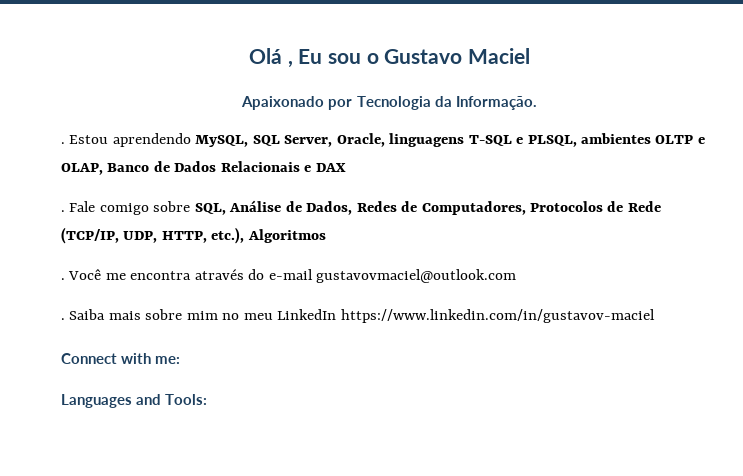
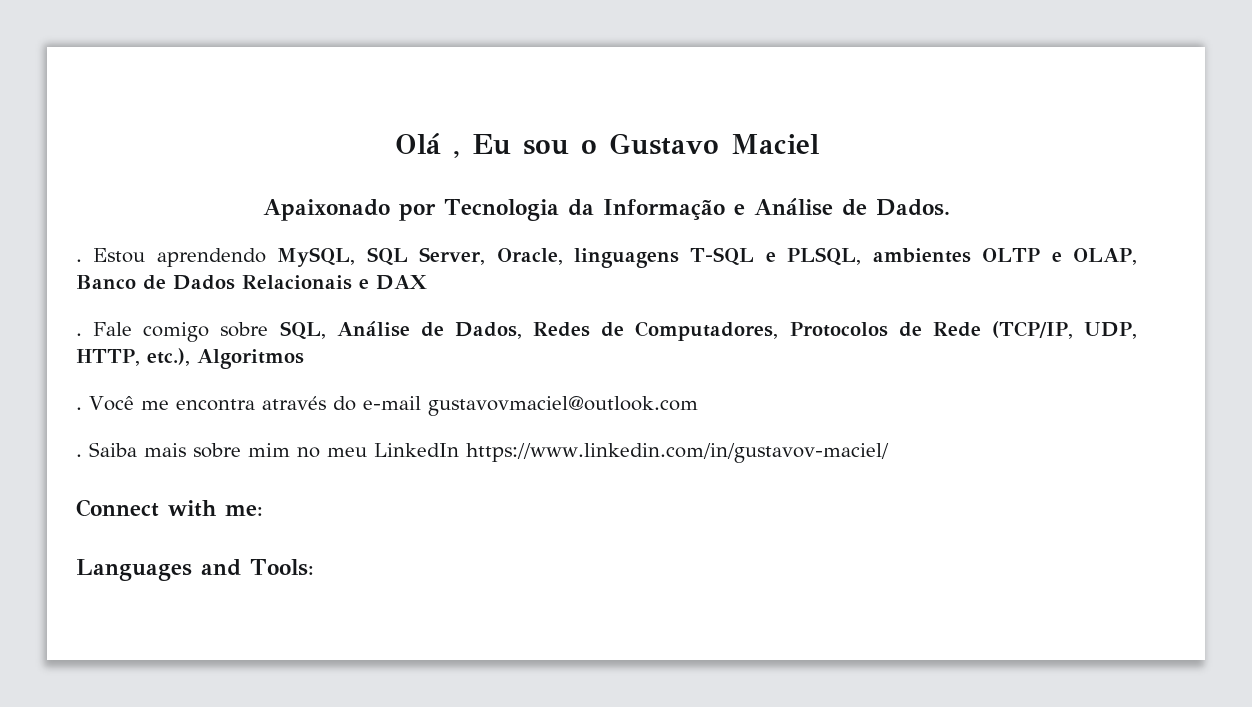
- Apaixonado por Tecnologia da Informação.
+ Apaixonado por Tecnologia da Informação e Análise de Dados.
- Saiba mais sobre mim no meu LinkedIn https://www.linkedin.com/in/gustavov-maciel
+ Saiba mais sobre mim no meu LinkedIn https://www.linkedin.com/in/gustavov-maciel/

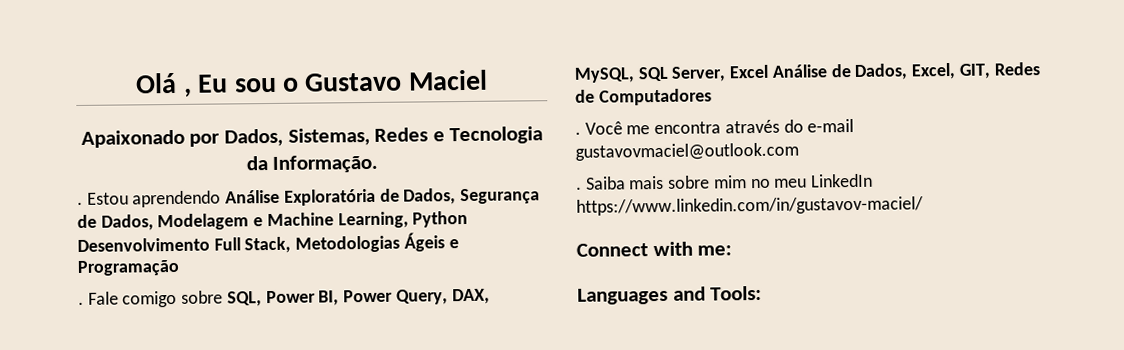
- Apaixonado por Tecnologia da Informação e Análise de Dados.
- . Estou aprendendo MySQL, SQL Server, Oracle, linguagens T-SQL e PLSQL, ambientes OLTP e OLAP, Banco de Dados Relacionais e DAX
+ Apaixonado por Dados, Sistemas, Redes e Tecnologia da Informação.
+ . Estou aprendendo Análise Exploratória de Dados, Segurança de Dados, Modelagem e Machine Learning, Python Desenvolvimento Full Stack, Metodologias Ágeis e Programação
- Fale comigo sobre SQL, Análise de Dados, Redes de Computadores, Protocolos de Rede (TCP/IP, UDP, HTTP, etc.), Algoritmos
+ Fale comigo sobre SQL, Power BI, Power Query, DAX, MySQL, SQL Server, Excel Análise de Dados, Excel, GIT, Redes de Computadores

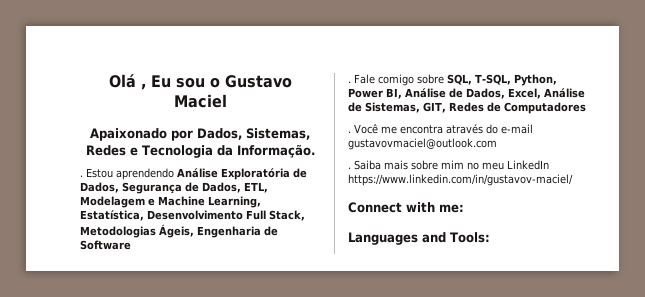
- Estou aprendendo Análise Exploratória de Dados, Segurança de Dados, Modelagem e Machine Learning, Python Desenvolvimento Full Stack, Metodologias Ágeis e Programação
+ Estou aprendendo Análise Exploratória de Dados, Segurança de Dados, ETL, Modelagem e Machine Learning, Estatística, Desenvolvimento Full Stack, Metodologias Ágeis, Engenharia de Software
- Fale comigo sobre SQL, Power BI, Power Query, DAX, MySQL, SQL Server, Excel Análise de Dados, Excel, GIT, Redes de Computadores
+ Fale comigo sobre SQL, T-SQL, Python, Power BI, Análise de Dados, Excel, Análise de Sistemas, GIT, Redes de Computadores

